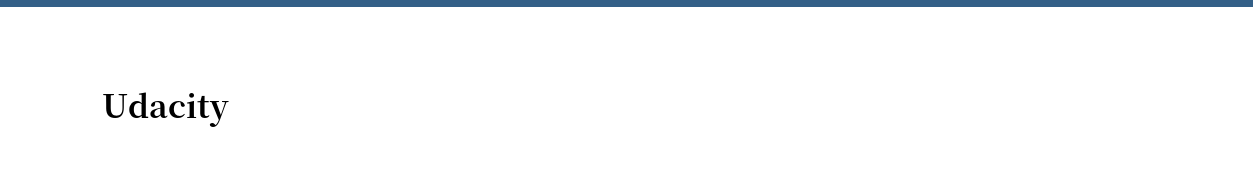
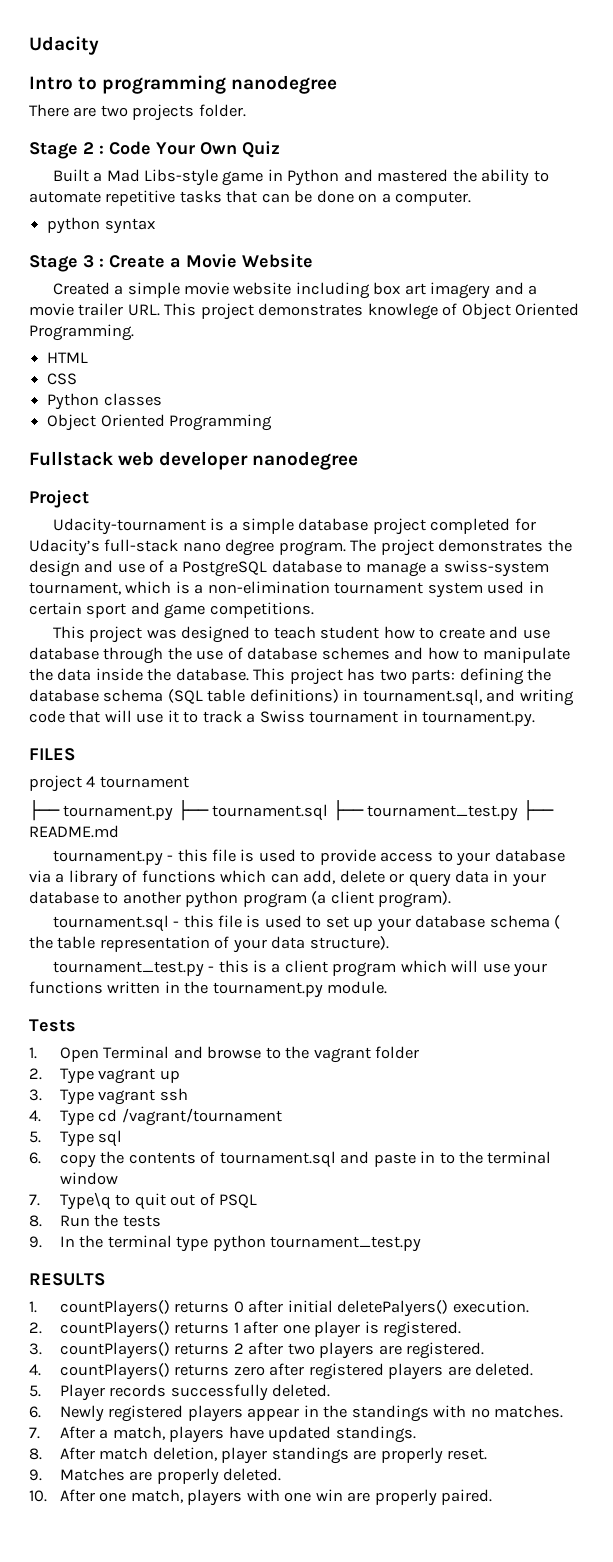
+ Intro to programming nanodegree
+ There are two projects folder.
+ Stage 2 : Code Your Own Quiz
+ Built a Mad Libs-style game in Python and mastered the ability to automate repetitive tasks that can be done on a computer.
+ python syntax
+ Stage 3 : Create a Movie Website
+ Created a simple movie website including box art imagery and a movie trailer URL. This project demonstrates knowlege of Object Oriented Programming.
+ HTML
+ CSS
+ Python classes
+ Object Oriented Programming
+ Fullstack web developer nanodegree
+ Project
+ Udacity-tournament is a simple database project completed for Udacity’s full-stack nano degree program. The project demonstrates the design and use of a PostgreSQL database to manage a swiss-system tournament, which is a non-elimination tournament system used in certain sport and game competitions.
+ This project was designed to teach student how to create and use database through the use of database schemes and how to manipulate the data inside the database. This project has two parts: defining the database schema (SQL table definitions) in tournament.sql, and writing code that will use it to track a Swiss tournament in tournament.py.
+ FILES
+ project 4 tournament
+ ├── tournament.py ├── tournament.sql ├── tournament_test.py ├── README.md
+ tournament.py - this file is used to provide access to your database via a library of functions which can add, delete or query data in your database to another python program (a client program).
+ tournament.sql - this file is used to set up your database schema ( the table representation of your data structure).
+ tournament_test.py - this is a client program which will use your functions written in the tournament.py module.
+ Tests
+ 1. Open Terminal and browse to the vagrant folder
+ 2. Type vagrant up
+ 3. Type vagrant ssh
+ 4. Type cd /vagrant/tournament
+ 5. Type sql
+ 6. copy the contents of tournament.sql and paste in to the terminal window
+ 7. Type\q to quit out of PSQL
+ 8. Run the tests
+ 9. In the terminal type python tournament_test.py
+ RESULTS
+ 1. countPlayers() returns 0 after initial deletePalyers() execution.
+ 2. countPlayers() returns 1 after one player is registered.
+ 3. countPlayers() returns 2 after two players are registered.
+ 4. countPlayers() returns zero after registered players are deleted.
+ 5. Player records successfully deleted.
+ 6. Newly registered players appear in the standings with no matches.
+ 7. After a match, players have updated standings.
+ 8. After match deletion, player standings are properly reset.
+ 9. Matches are properly deleted.
+ 10. After one match, players with one win are properly paired.

